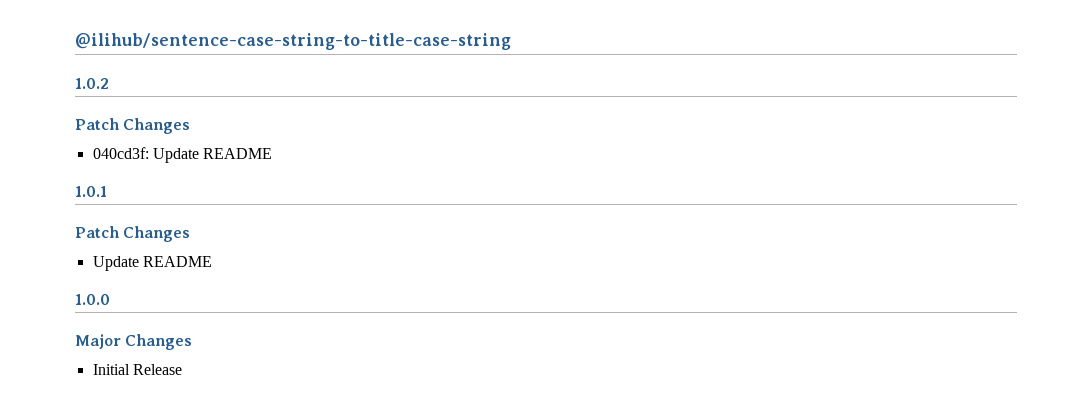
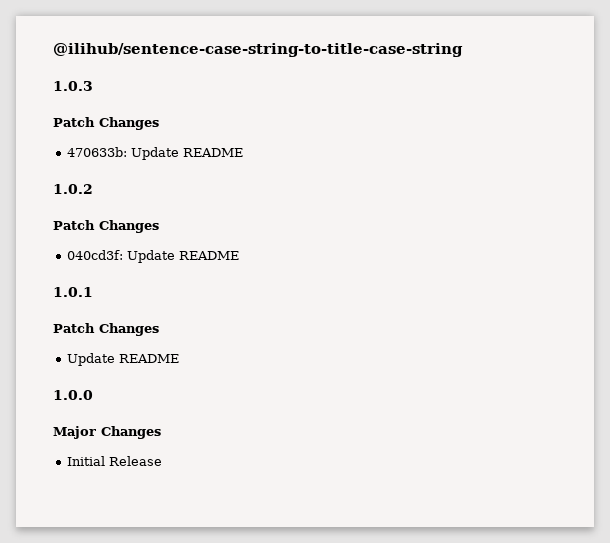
+ 1.0.3
+ Patch Changes
+ 470633b: Update README

